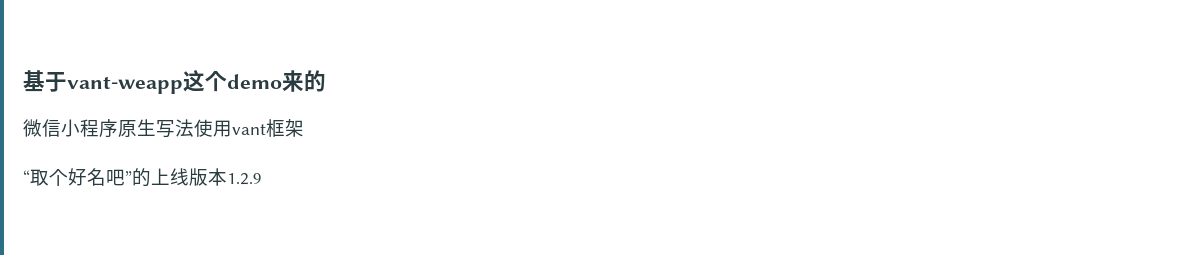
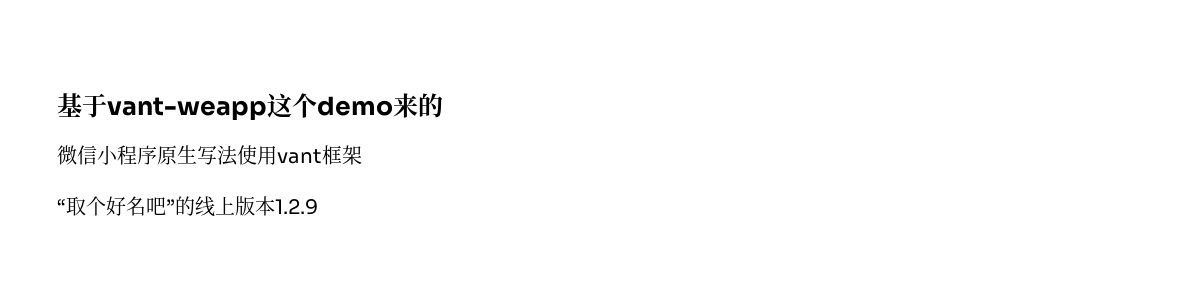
- “取个好名吧”的上线版本1.2.9
+ “取个好名吧”的线上版本1.2.9

